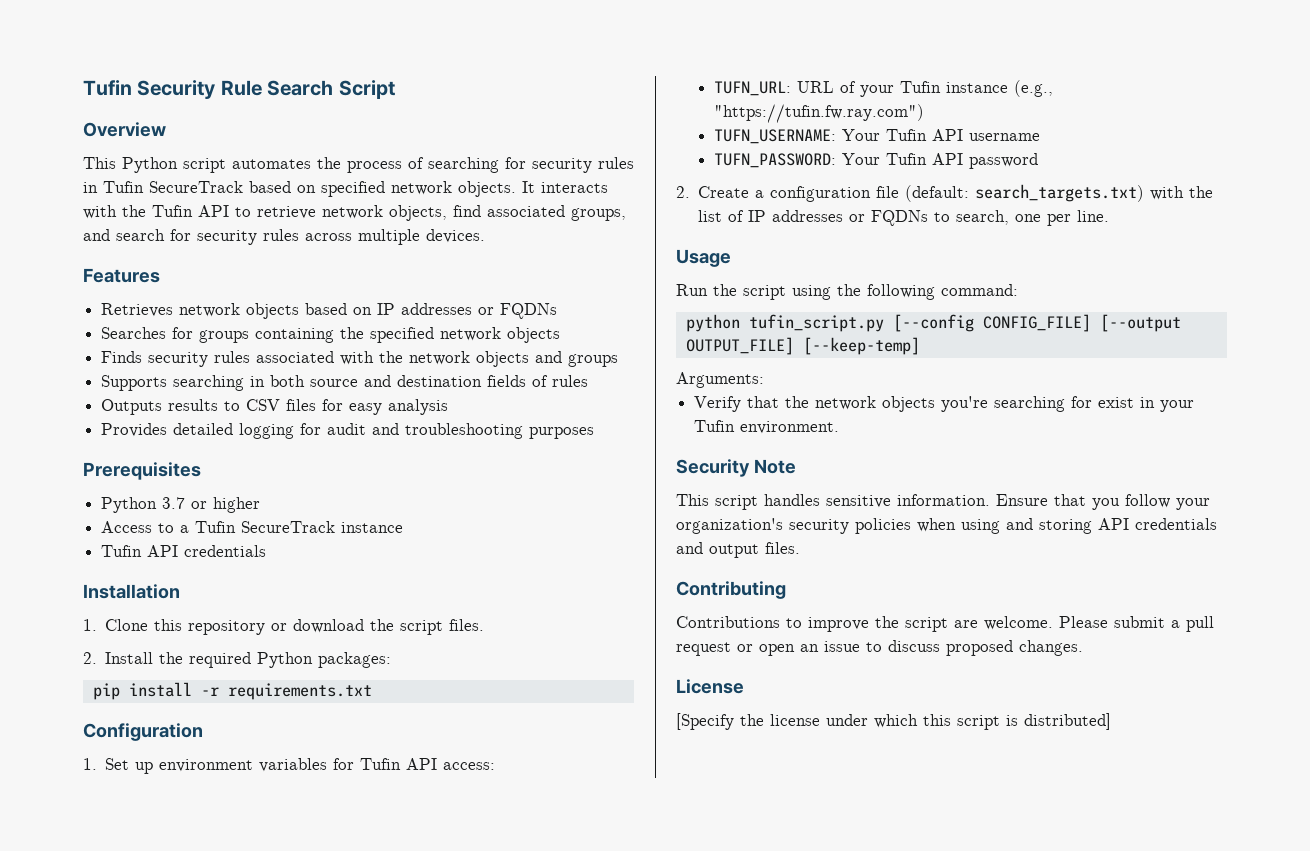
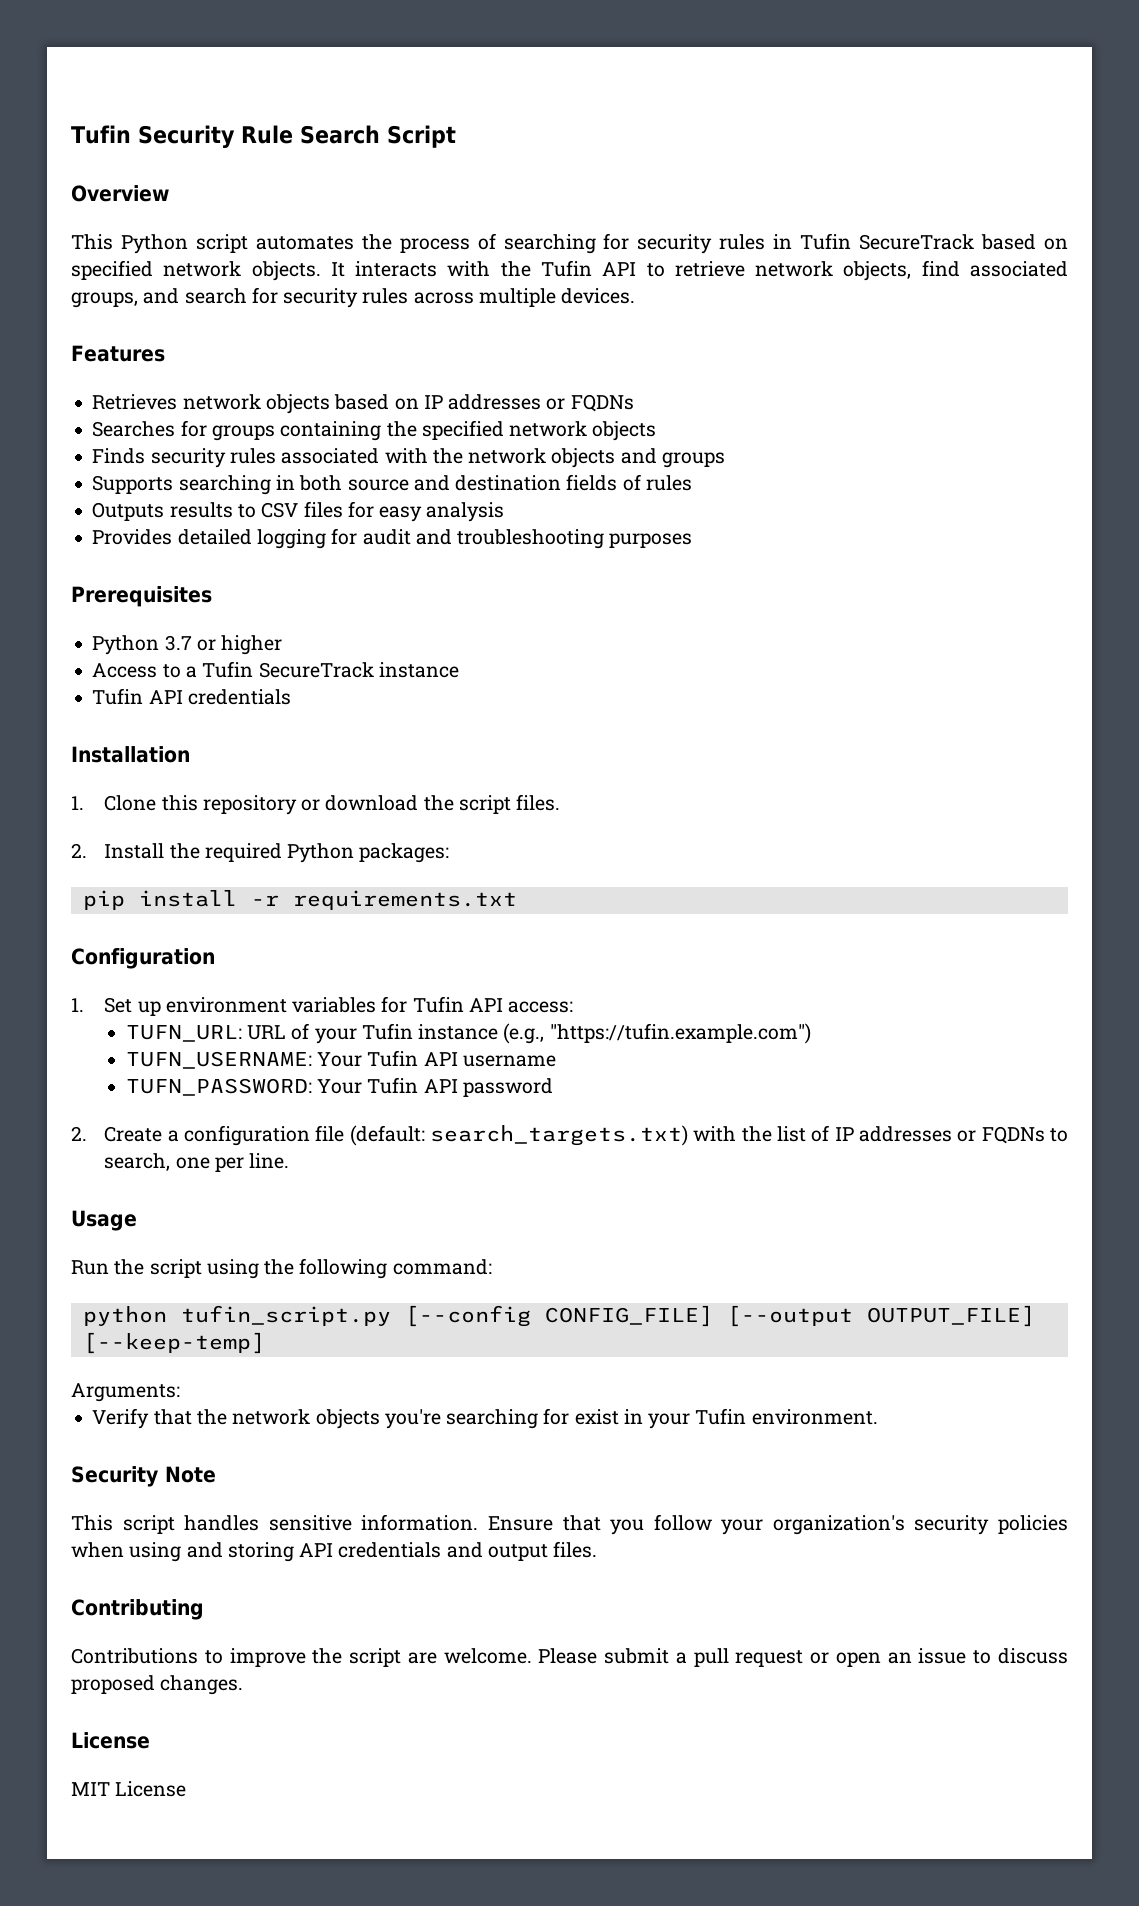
- TUFN_URL: URL of your Tufin instance (e.g., "https://tufin.fw.ray.com")
+ TUFN_URL: URL of your Tufin instance (e.g., "https://tufin.example.com")
- [Specify the license under which this script is distributed]
+ MIT License

